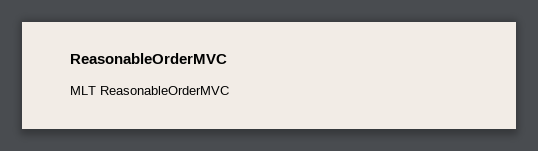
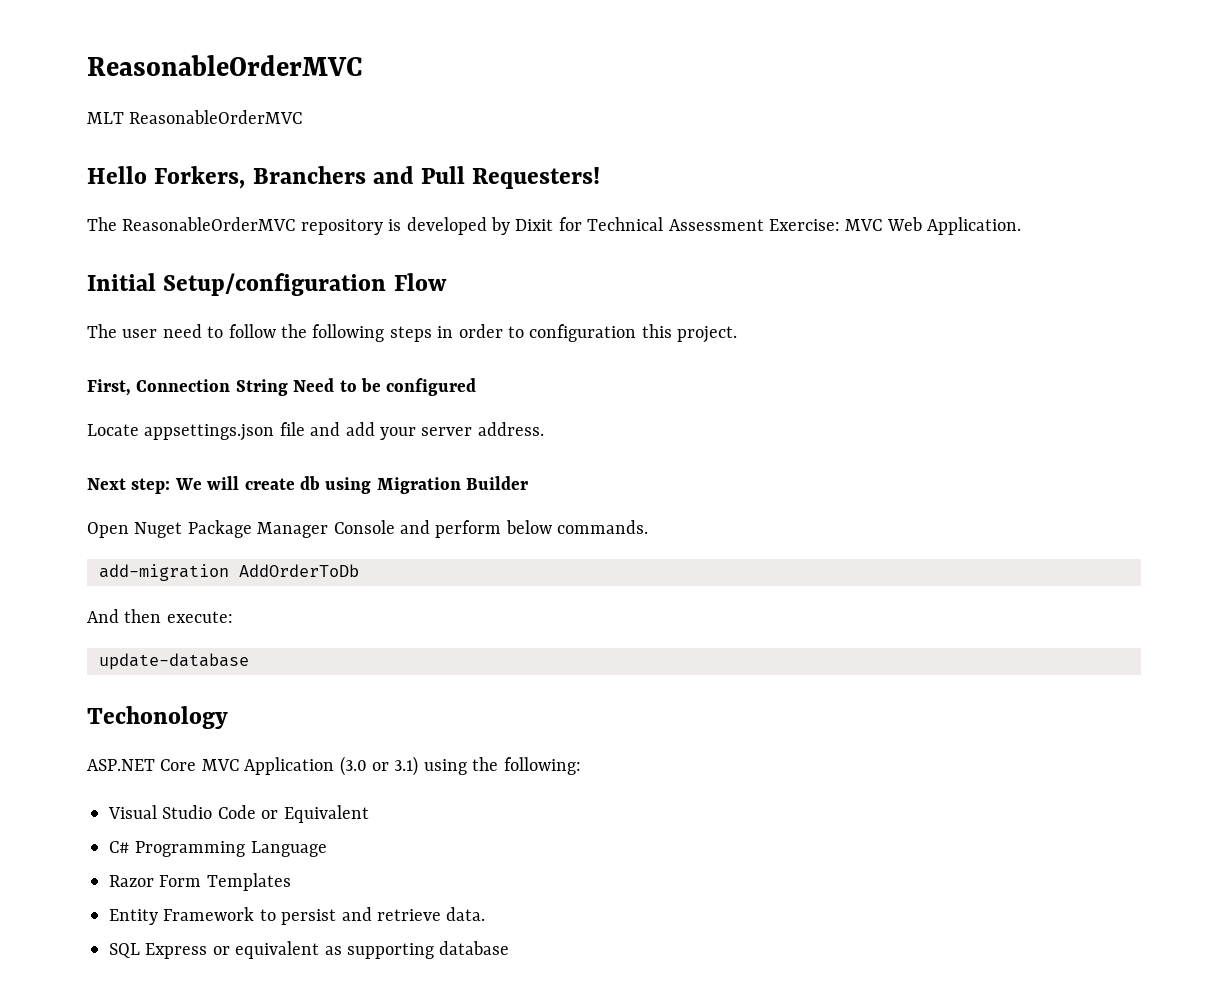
+ Hello Forkers, Branchers and Pull Requesters!
+ The ReasonableOrderMVC repository is developed by Dixit for Technical Assessment Exercise: MVC Web Application.
+ Initial Setup/configuration Flow
+ The user need to follow the following steps in order to configuration this project.
+ First, Connection String Need to be configured
+ Locate appsettings.json file and add your server address.
+ Next step: We will create db using Migration Builder
+ Open Nuget Package Manager Console and perform below commands.
+ add-migration AddOrderToDb
+ And then execute:
+ update-database
+ Techonology
+ ASP.NET Core MVC Application (3.0 or 3.1) using the following:
+ Visual Studio Code or Equivalent
+ C# Programming Language
+ Razor Form Templates
+ Entity Framework to persist and retrieve data.
+ SQL Express or equivalent as supporting database

